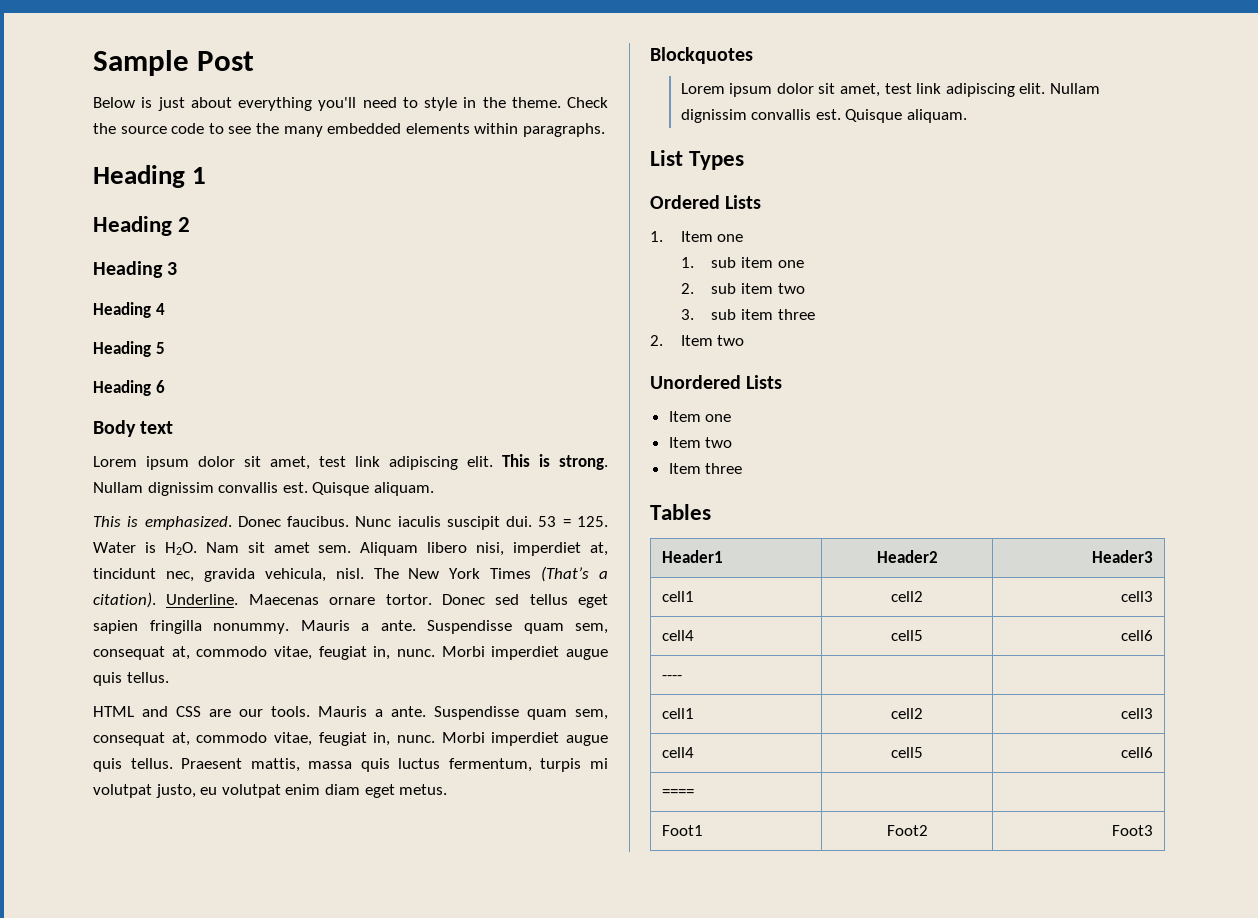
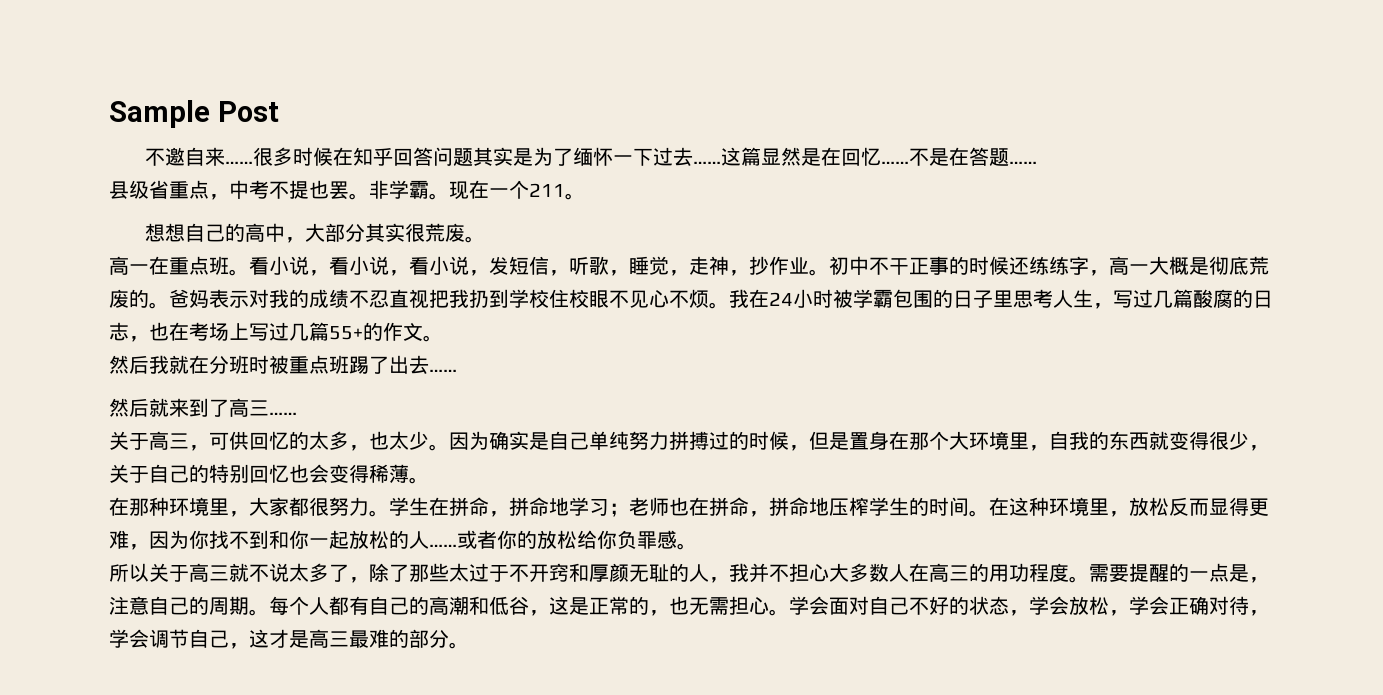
- Below is just about everything you'll need to style in the theme. Check the source code to see the many embedded elements within paragraphs.
- Heading 1
- Heading 2
- Heading 3
- Heading 4
- Heading 5
- Heading 6
- Body text
- Lorem ipsum dolor sit amet, test link adipiscing elit. This is strong. Nullam dignissim convallis est. Quisque aliquam.
- This is emphasized. Donec faucibus. Nunc iaculis suscipit dui. 53 = 125. Water is H2O. Nam sit amet sem. Aliquam libero nisi, imperdiet at, tincidunt nec, gravida vehicula, nisl. The New York Times (That’s a citation). Underline. Maecenas ornare tortor. Donec sed tellus eget sapien fringilla nonummy. Mauris a ante. Suspendisse quam sem, consequat at, commodo vitae, feugiat in, nunc. Morbi imperdiet augue quis tellus.
- HTML and CSS are our tools. Mauris a ante. Suspendisse quam sem, consequat at, commodo vitae, feugiat in, nunc. Morbi imperdiet augue quis tellus. Praesent mattis, massa quis luctus fermentum, turpis mi volutpat justo, eu volutpat enim diam eget metus.
- Blockquotes
- Lorem ipsum dolor sit amet, test link adipiscing elit. Nullam dignissim convallis est. Quisque aliquam.
- List Types
- Ordered Lists
- 1. Item one
- 1. sub item one
- 2. sub item two
- 3. sub item three
- 2. Item two
- Unordered Lists
- Item one
- Item two
- Item three
- Tables
- Header1 | Header2 | Header3
- cell1 | cell2 | cell3
- cell4 | cell5 | cell6
- ---- | |
- cell1 | cell2 | cell3
- cell4 | cell5 | cell6
- ==== | |
- Foot1 | Foot2 | Foot3
+ 不邀自来……很多时候在知乎回答问题其实是为了缅怀一下过去……这篇显然是在回忆……不是在答题……
+ 县级省重点，中考不提也罢。非学霸。现在一个211。
+ 想想自己的高中，大部分其实很荒废。
+ 高一在重点班。看小说，看小说，看小说，发短信，听歌，睡觉，走神，抄作业。初中不干正事的时候还练练字，高一大概是彻底荒废的。爸妈表示对我的成绩不忍直视把我扔到学校住校眼不见心不烦。我在24小时被学霸包围的日子里思考人生，写过几篇酸腐的日志，也在考场上写过几篇55+的作文。
+ 然后我就在分班时被重点班踢了出去……
+ 然后就来到了高三……
+ 关于高三，可供回忆的太多，也太少。因为确实是自己单纯努力拼搏过的时候，但是置身在那个大环境里，自我的东西就变得很少，关于自己的特别回忆也会变得稀薄。
+ 在那种环境里，大家都很努力。学生在拼命，拼命地学习；老师也在拼命，拼命地压榨学生的时间。在这种环境里，放松反而显得更难，因为你找不到和你一起放松的人……或者你的放松给你负罪感。
+ 所以关于高三就不说太多了，除了那些太过于不开窍和厚颜无耻的人，我并不担心大多数人在高三的用功程度。需要提醒的一点是，注意自己的周期。每个人都有自己的高潮和低谷，这是正常的，也无需担心。学会面对自己不好的状态，学会放松，学会正确对待，学会调节自己，这才是高三最难的部分。

